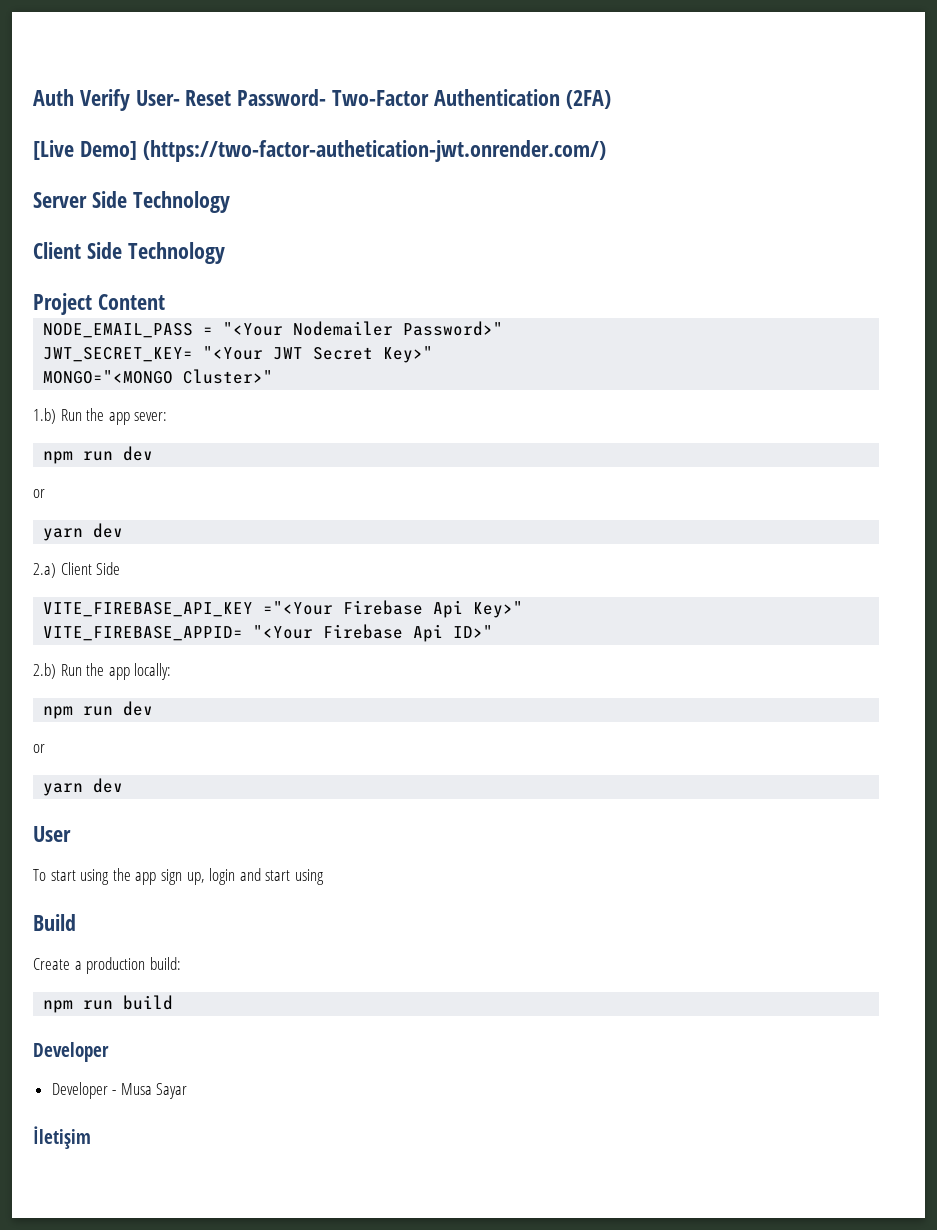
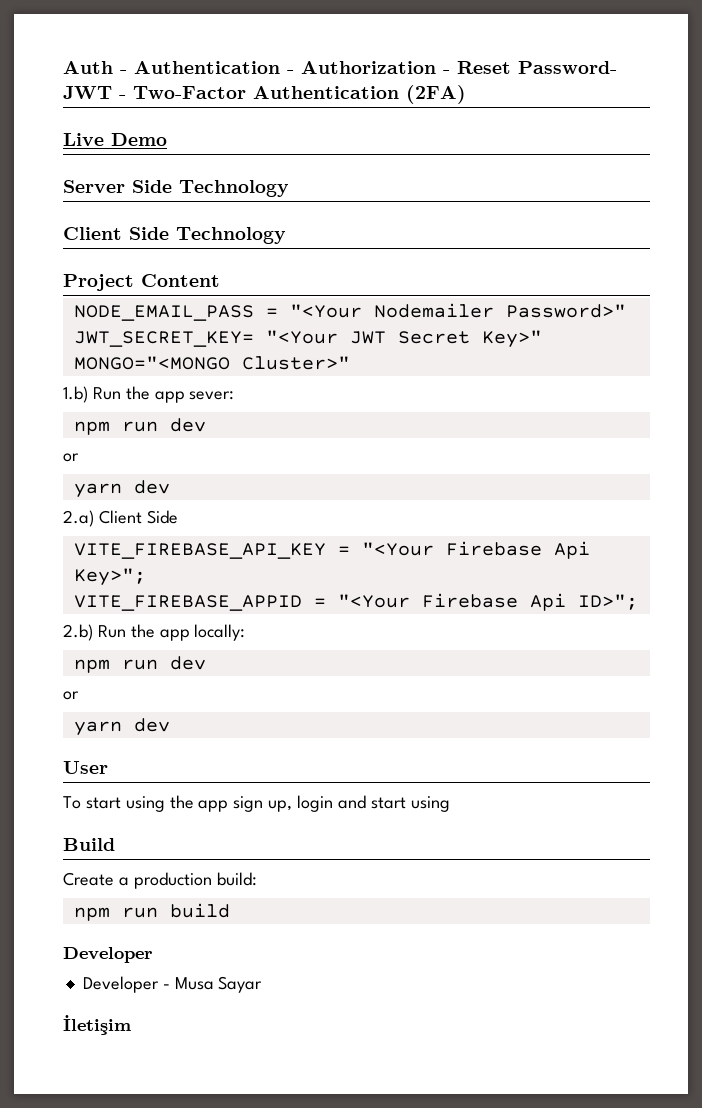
- Auth Verify User- Reset Password- Two-Factor Authentication (2FA)
+ Auth - Authentication - Authorization - Reset Password- JWT - Two-Factor Authentication (2FA)
- [Live Demo] (https://two-factor-authetication-jwt.onrender.com/)
+ Live Demo
- VITE_FIREBASE_API_KEY ="<Your Firebase Api Key>"
- VITE_FIREBASE_APPID= "<Your Firebase Api ID>"
+ VITE_FIREBASE_API_KEY = "<Your Firebase Api Key>";
+ VITE_FIREBASE_APPID = "<Your Firebase Api ID>";

